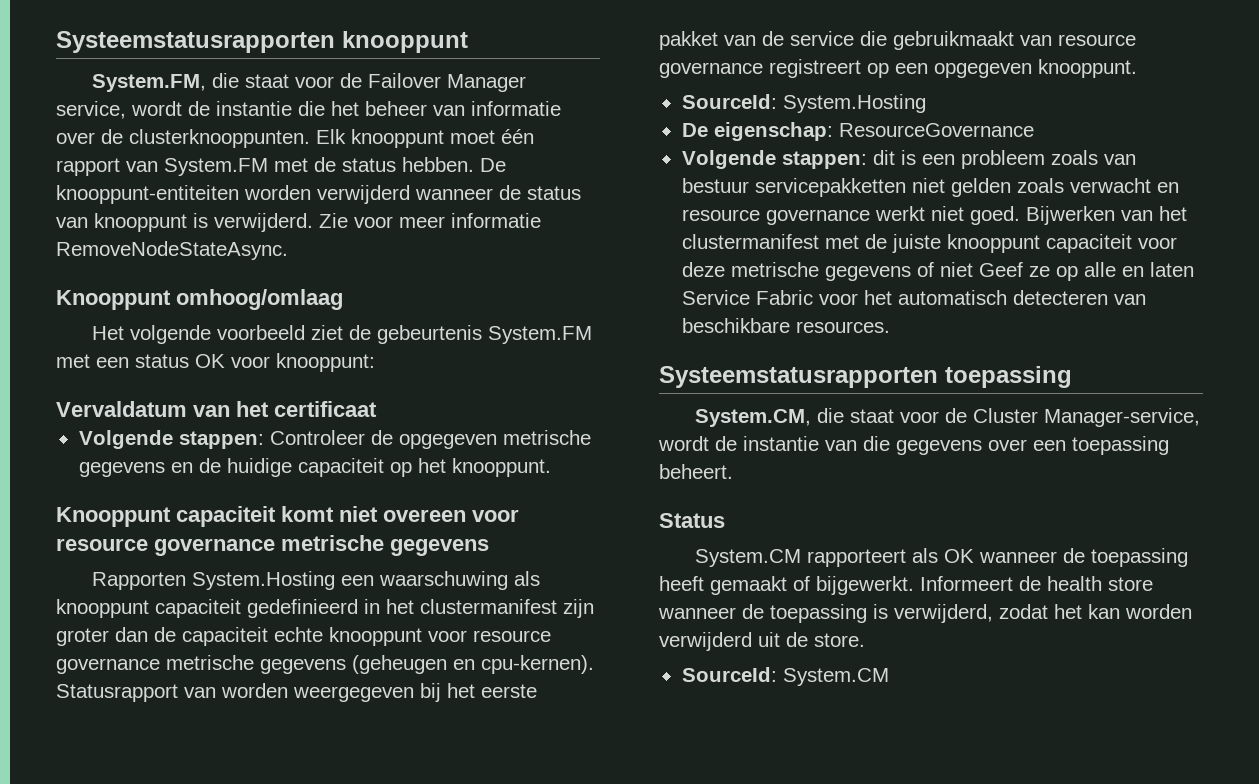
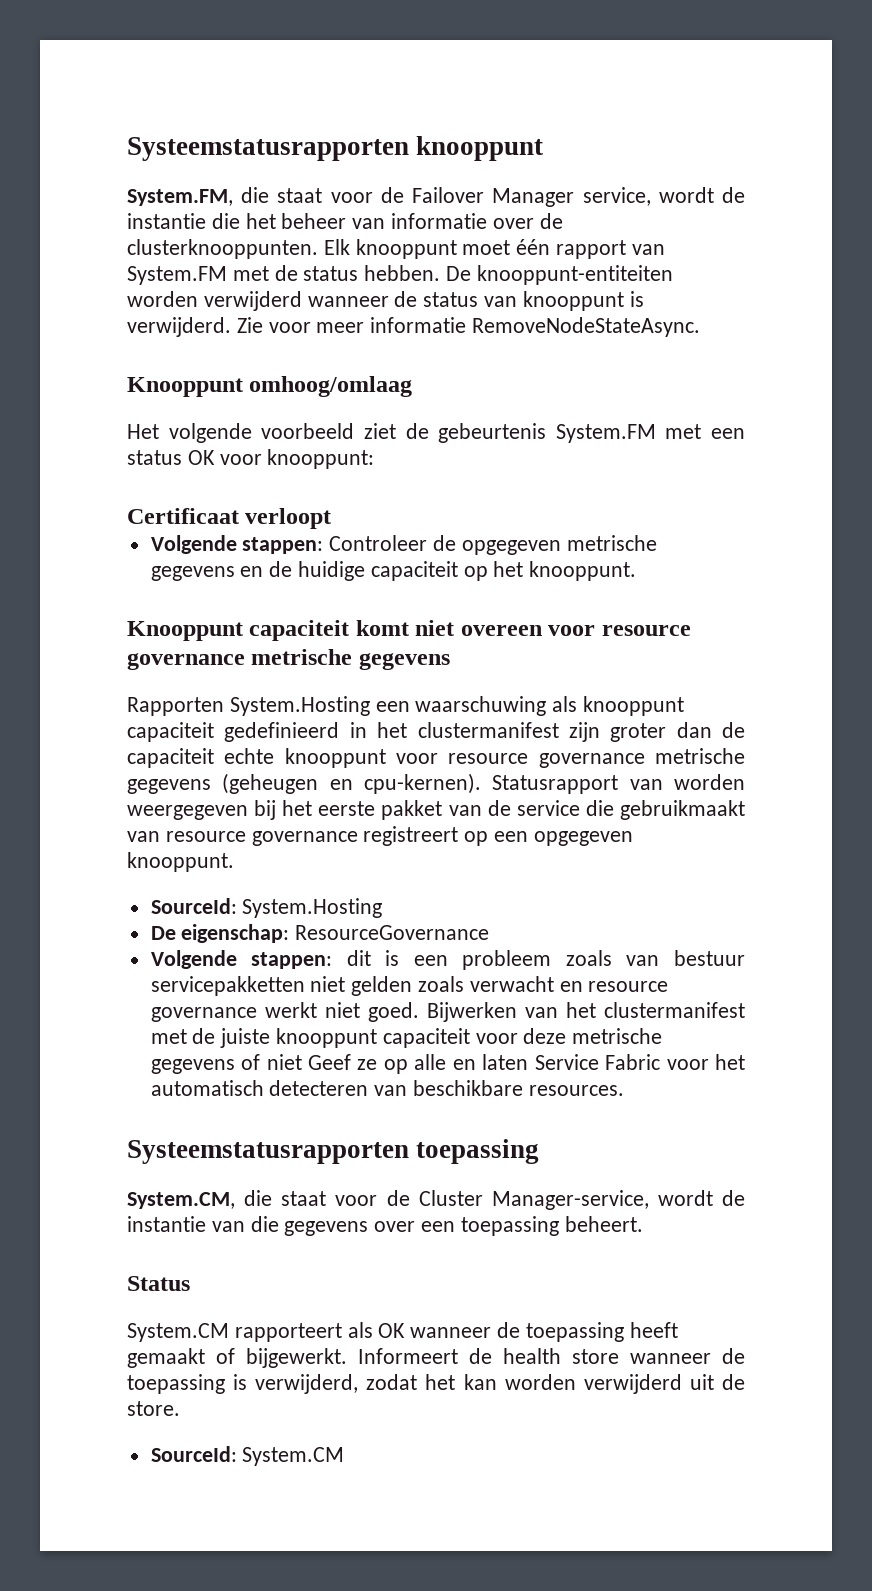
- Vervaldatum van het certificaat
+ Certificaat verloopt

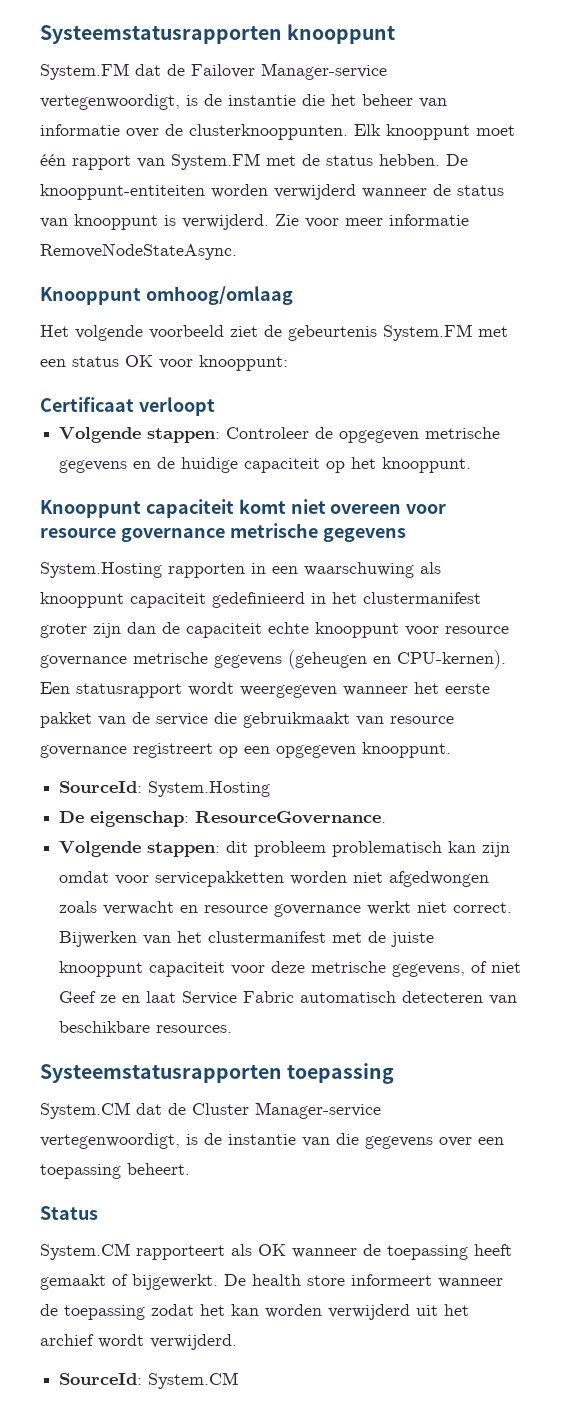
- System.FM, die staat voor de Failover Manager service, wordt de instantie die het beheer van informatie over de clusterknooppunten.
+ System.FM dat de Failover Manager-service vertegenwoordigt, is de instantie die het beheer van informatie over de clusterknooppunten.
- Rapporten System.Hosting een waarschuwing als knooppunt capaciteit gedefinieerd in het clustermanifest zijn groter dan de capaciteit echte knooppunt voor resource governance metrische gegevens (geheugen en cpu-kernen). Statusrapport van worden weergegeven bij het eerste pakket van de service die gebruikmaakt van resource governance registreert op een opgegeven knooppunt.
+ System.Hosting rapporten in een waarschuwing als knooppunt capaciteit gedefinieerd in het clustermanifest groter zijn dan de capaciteit echte knooppunt voor resource governance metrische gegevens (geheugen en CPU-kernen). Een statusrapport wordt weergegeven wanneer het eerste pakket van de service die gebruikmaakt van resource governance registreert op een opgegeven knooppunt.
- De eigenschap: ResourceGovernance
+ De eigenschap: ResourceGovernance.
- Volgende stappen: dit is een probleem zoals van bestuur servicepakketten niet gelden zoals verwacht en resource governance werkt niet goed.
+ Volgende stappen: dit probleem problematisch kan zijn omdat voor servicepakketten worden niet afgedwongen zoals verwacht en resource governance werkt niet correct.
- Bijwerken van het clustermanifest met de juiste knooppunt capaciteit voor deze metrische gegevens of niet Geef ze op alle en laten Service Fabric voor het automatisch detecteren van beschikbare resources.
+ Bijwerken van het clustermanifest met de juiste knooppunt capaciteit voor deze metrische gegevens, of niet Geef ze en laat Service Fabric automatisch detecteren van beschikbare resources.
- System.CM, die staat voor de Cluster Manager-service, wordt de instantie van die gegevens over een toepassing beheert.
+ System.CM dat de Cluster Manager-service vertegenwoordigt, is de instantie van die gegevens over een toepassing beheert.
- Informeert de health store wanneer de toepassing is verwijderd, zodat het kan worden verwijderd uit de store.
+ De health store informeert wanneer de toepassing zodat het kan worden verwijderd uit het archief wordt verwijderd.

